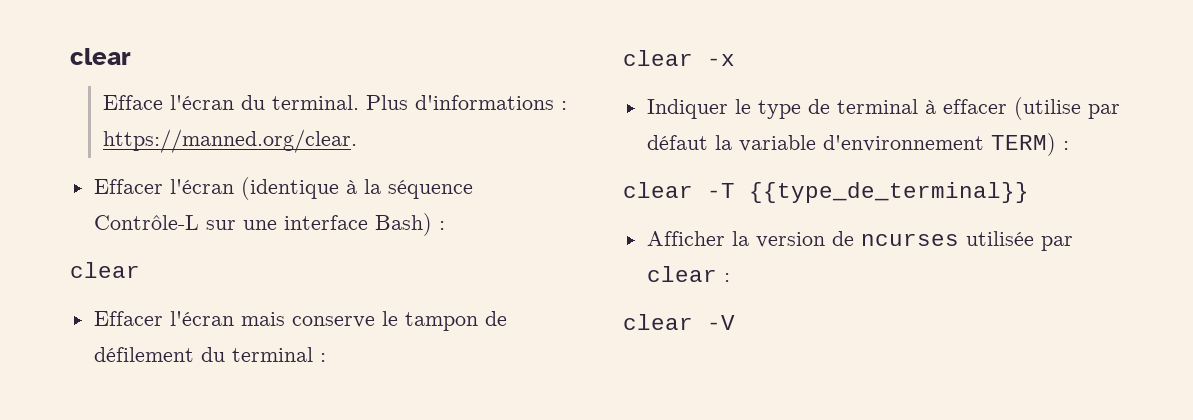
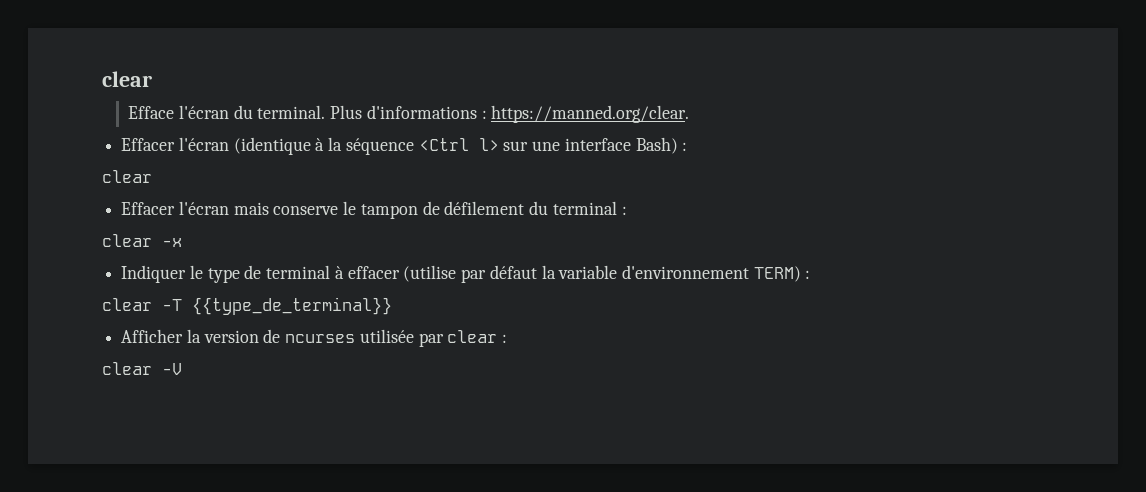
- Effacer l'écran (identique à la séquence Contrôle-L sur une interface Bash) :
+ Effacer l'écran (identique à la séquence <Ctrl l> sur une interface Bash) :

